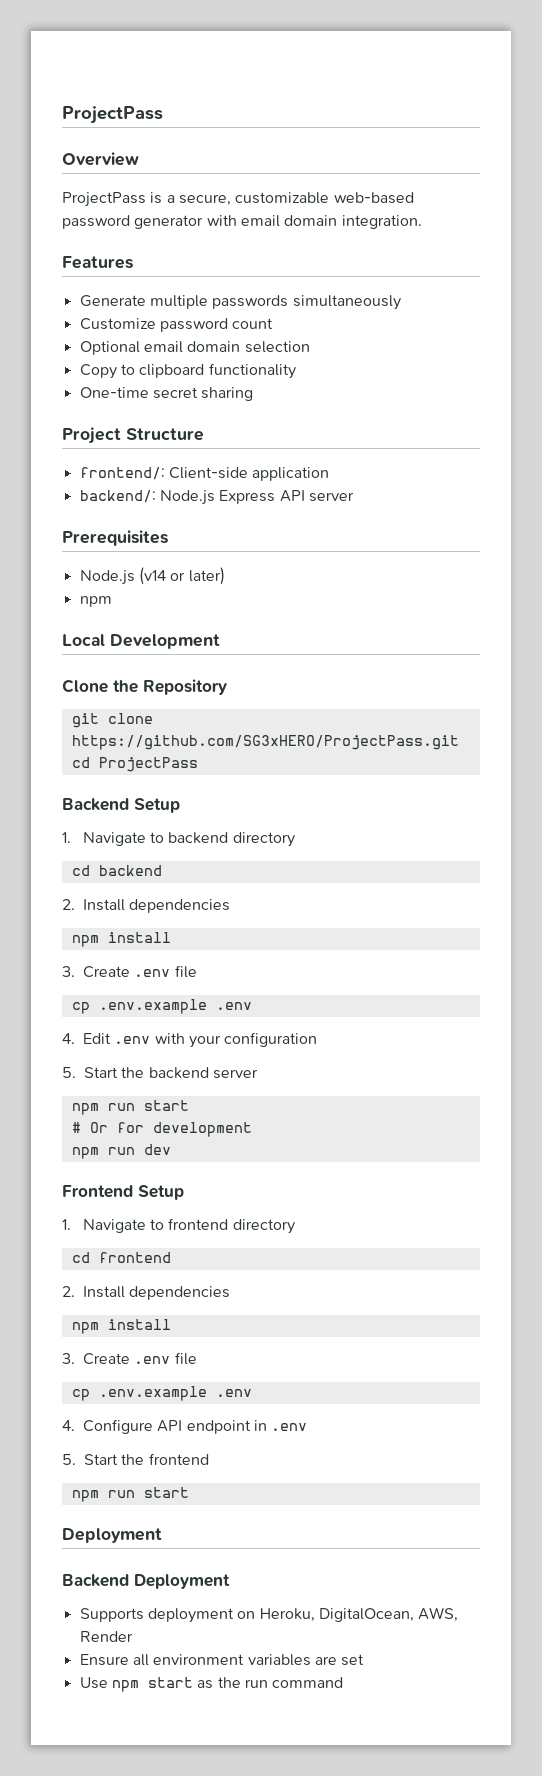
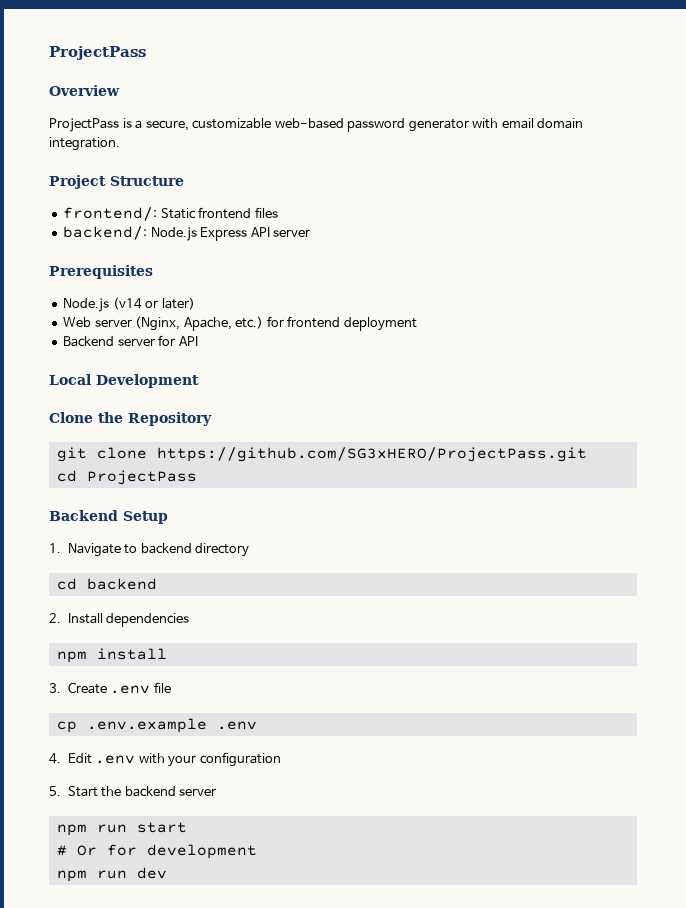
- Features
- Generate multiple passwords simultaneously
- Customize password count
- Optional email domain selection
- Copy to clipboard functionality
- One-time secret sharing
- frontend/: Client-side application
+ frontend/: Static frontend files
  Node.js (v14 or later)
- npm
+ Web server (Nginx, Apache, etc.) for frontend deployment
+ Backend server for API
- Frontend Setup
- 1. Navigate to frontend directory
- cd frontend
- 2. Install dependencies
- npm install
- 3. Create .env file
- cp .env.example .env
- 4. Configure API endpoint in .env
- 5. Start the frontend
- npm run start
- Deployment
- Backend Deployment
- Supports deployment on Heroku, DigitalOcean, AWS, Render
- Ensure all environment variables are set
- Use npm start as the run command

